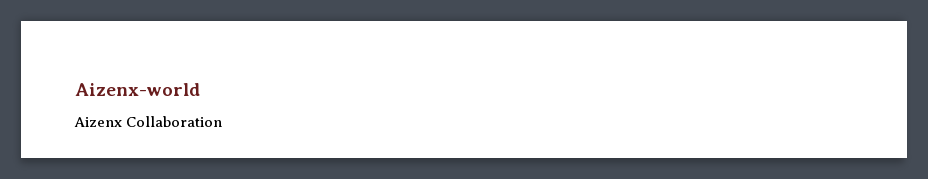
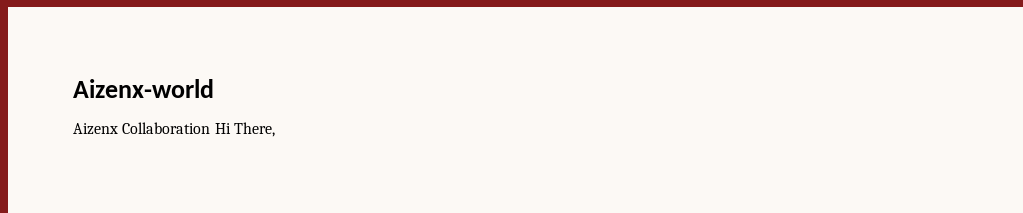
- Aizenx Collaboration
+ Aizenx Collaboration Hi There,

